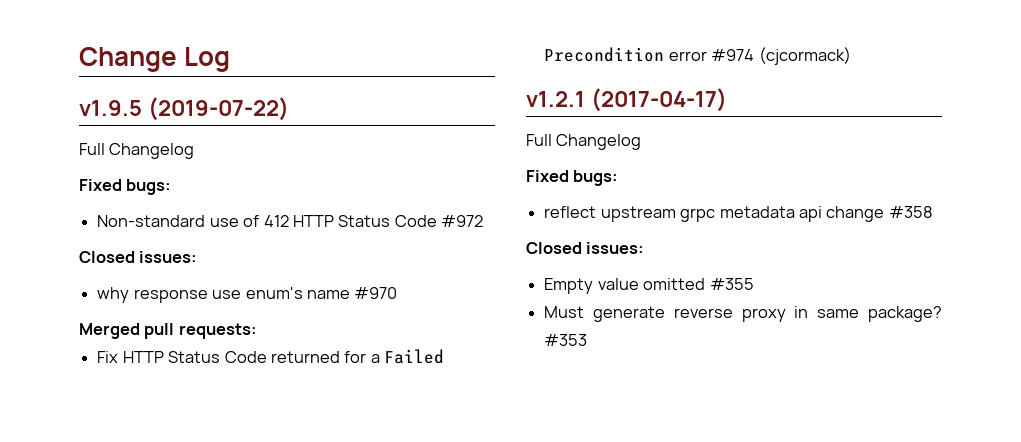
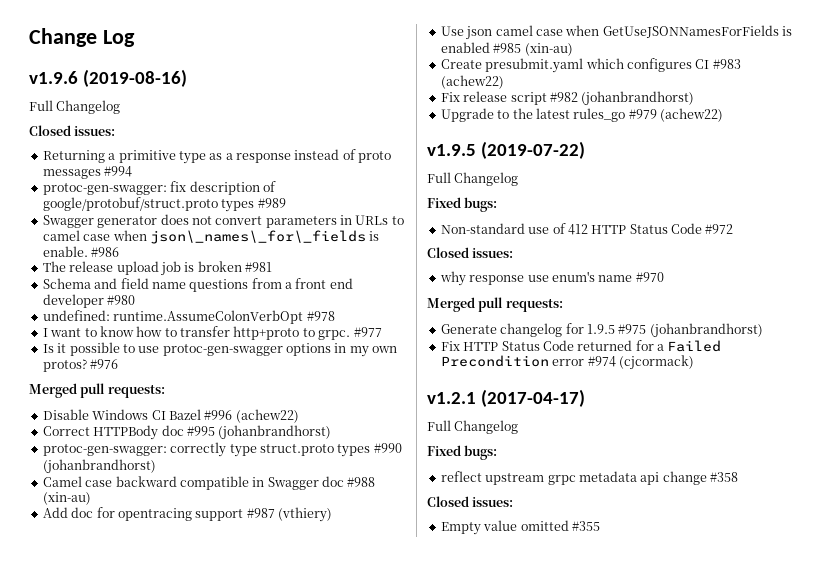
+ v1.9.6 (2019-08-16)
+ Full Changelog
+ Closed issues:
+ Returning a primitive type as a response instead of proto messages #994
+ protoc-gen-swagger: fix description of google/protobuf/struct.proto types #989
+ Swagger generator does not convert parameters in URLs to camel case when json\_names\_for\_fields is enable. #986
+ The release upload job is broken #981
+ Schema and field name questions from a front end developer #980
+ undefined: runtime.AssumeColonVerbOpt #978
+ I want to know how to transfer http+proto to grpc. #977
+ Is it possible to use protoc-gen-swagger options in my own protos? #976
+ Merged pull requests:
+ Disable Windows CI Bazel #996 (achew22)
+ Correct HTTPBody doc #995 (johanbrandhorst)
+ protoc-gen-swagger: correctly type struct.proto types #990 (johanbrandhorst)
+ Camel case backward compatible in Swagger doc #988 (xin-au)
+ Add doc for opentracing support #987 (vthiery)
+ Use json camel case when GetUseJSONNamesForFields is enabled #985 (xin-au)
+ Create presubmit.yaml which configures CI #983 (achew22)
+ Fix release script #982 (johanbrandhorst)
+ Upgrade to the latest rules_go #979 (achew22)
+ Generate changelog for 1.9.5 #975 (johanbrandhorst)
- Must generate reverse proxy in same package? #353

